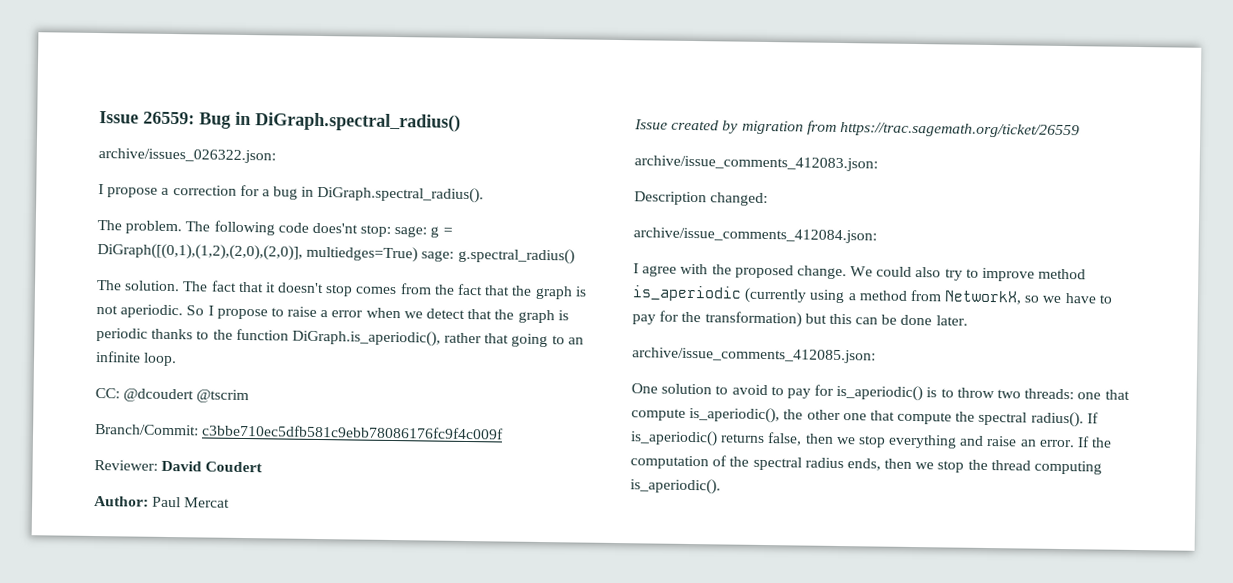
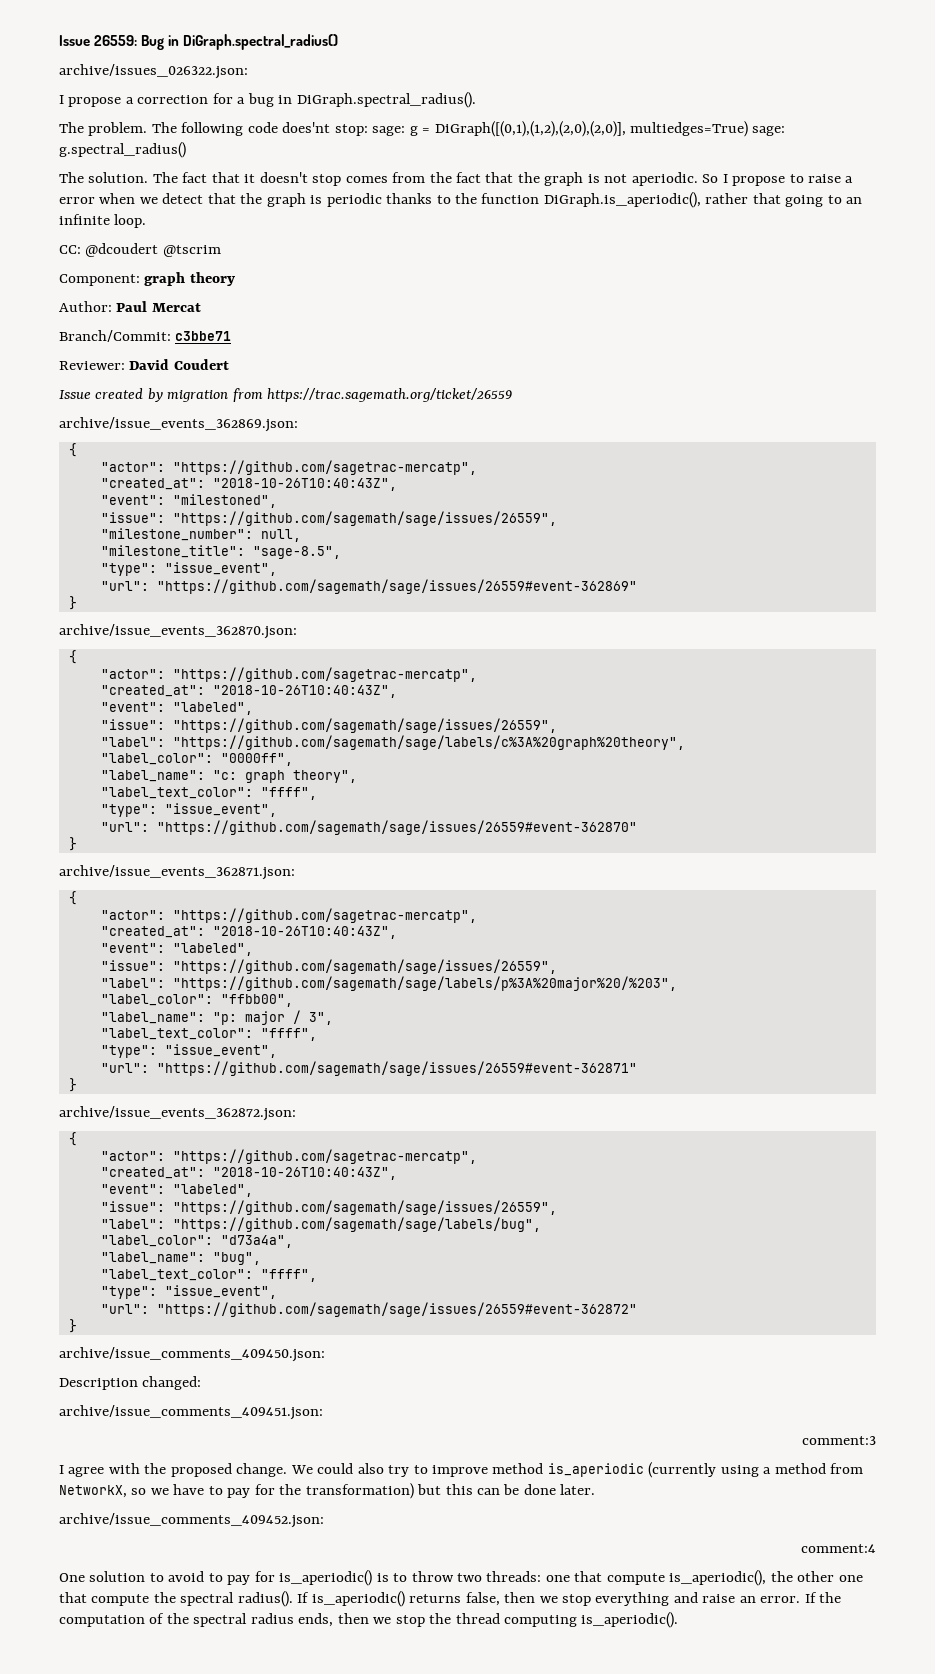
+ Component: graph theory
+ Author: Paul Mercat
- Branch/Commit: c3bbe710ec5dfb581c9ebb78086176fc9f4c009f
+ Branch/Commit: c3bbe71
- Author: Paul Mercat
- archive/issue_comments_412083.json:
+ archive/issue_events_362869.json:
+ {
+ "actor": "https://github.com/sagetrac-mercatp",
+ "created_at": "2018-10-26T10:40:43Z",
+ "event": "milestoned",
+ "issue": "https://github.com/sagemath/sage/issues/26559",
+ "milestone_number": null,
+ "milestone_title": "sage-8.5",
+ "type": "issue_event",
+ "url": "https://github.com/sagemath/sage/issues/26559#event-362869"
+ }
+ archive/issue_events_362870.json:
+ {
+ "actor": "https://github.com/sagetrac-mercatp",
+ "created_at": "2018-10-26T10:40:43Z",
+ "event": "labeled",
+ "issue": "https://github.com/sagemath/sage/issues/26559",
+ "label": "https://github.com/sagemath/sage/labels/c%3A%20graph%20theory",
+ "label_color": "0000ff",
+ "label_name": "c: graph theory",
+ "label_text_color": "ffff",
+ "type": "issue_event",
+ "url": "https://github.com/sagemath/sage/issues/26559#event-362870"
+ }
+ archive/issue_events_362871.json:
+ {
+ "actor": "https://github.com/sagetrac-mercatp",
+ "created_at": "2018-10-26T10:40:43Z",
+ "event": "labeled",
+ "issue": "https://github.com/sagemath/sage/issues/26559",
+ "label": "https://github.com/sagemath/sage/labels/p%3A%20major%20/%203",
+ "label_color": "ffbb00",
+ "label_name": "p: major / 3",
+ "label_text_color": "ffff",
+ "type": "issue_event",
+ "url": "https://github.com/sagemath/sage/issues/26559#event-362871"
+ }
+ archive/issue_events_362872.json:
+ {
+ "actor": "https://github.com/sagetrac-mercatp",
+ "created_at": "2018-10-26T10:40:43Z",
+ "event": "labeled",
+ "issue": "https://github.com/sagemath/sage/issues/26559",
+ "label": "https://github.com/sagemath/sage/labels/bug",
+ "label_color": "d73a4a",
+ "label_name": "bug",
+ "label_text_color": "ffff",
+ "type": "issue_event",
+ "url": "https://github.com/sagemath/sage/issues/26559#event-362872"
+ }
+ archive/issue_comments_409450.json:
- archive/issue_comments_412084.json:
+ archive/issue_comments_409451.json:
+ comment:3
- archive/issue_comments_412085.json:
+ archive/issue_comments_409452.json:
+ comment:4

